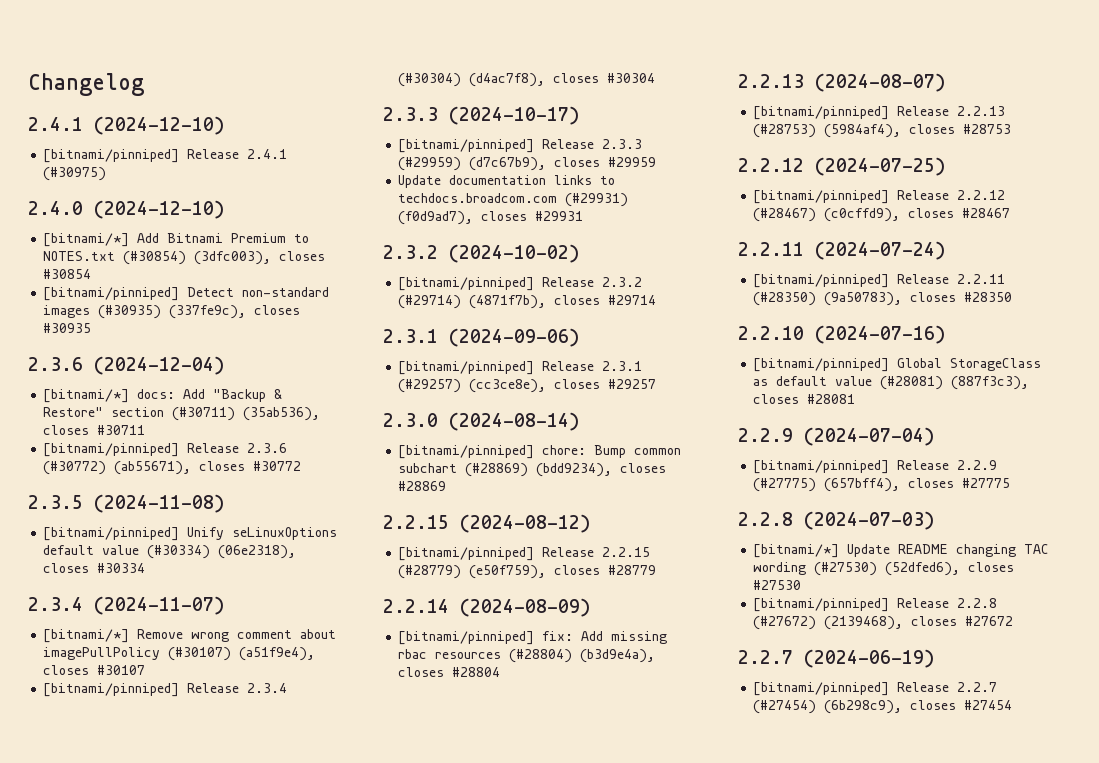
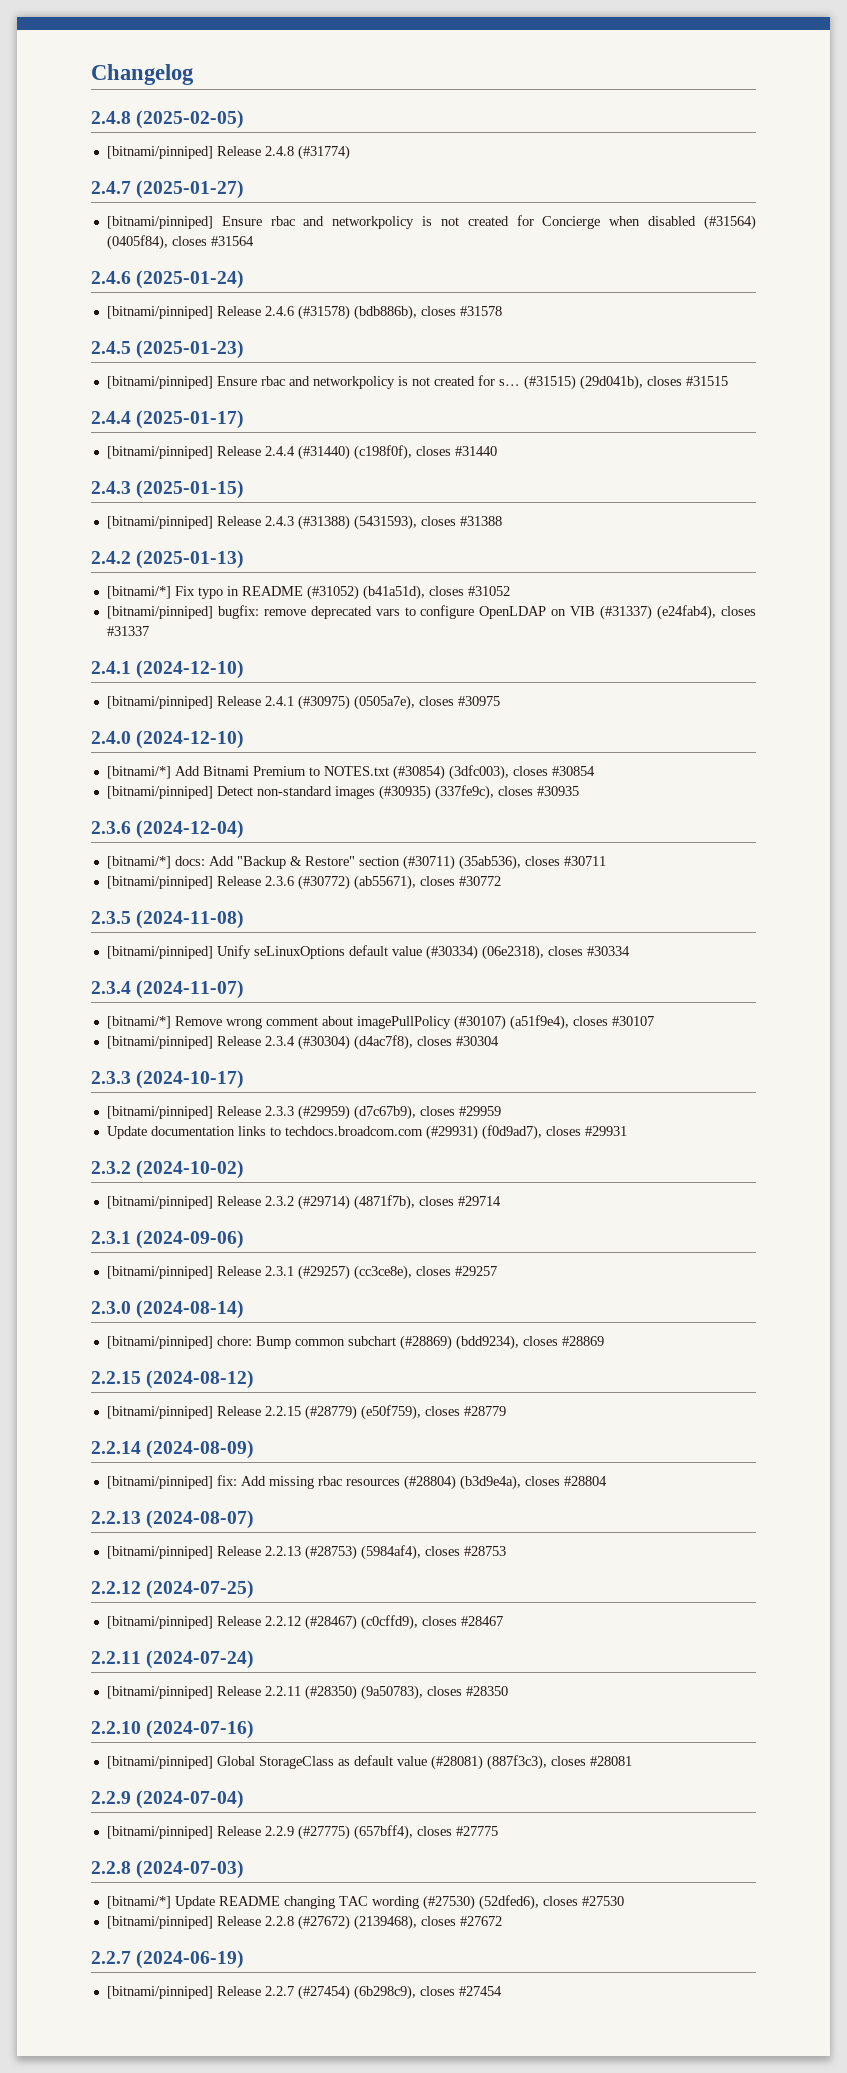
+ 2.4.8 (2025-02-05)
+ [bitnami/pinniped] Release 2.4.8 (#31774)
+ 2.4.7 (2025-01-27)
+ [bitnami/pinniped] Ensure rbac and networkpolicy is not created for Concierge when disabled (#31564) (0405f84), closes #31564
+ 2.4.6 (2025-01-24)
+ [bitnami/pinniped] Release 2.4.6 (#31578) (bdb886b), closes #31578
+ 2.4.5 (2025-01-23)
+ [bitnami/pinniped] Ensure rbac and networkpolicy is not created for s… (#31515) (29d041b), closes #31515
+ 2.4.4 (2025-01-17)
+ [bitnami/pinniped] Release 2.4.4 (#31440) (c198f0f), closes #31440
+ 2.4.3 (2025-01-15)
+ [bitnami/pinniped] Release 2.4.3 (#31388) (5431593), closes #31388
+ 2.4.2 (2025-01-13)
+ [bitnami/*] Fix typo in README (#31052) (b41a51d), closes #31052
+ [bitnami/pinniped] bugfix: remove deprecated vars to configure OpenLDAP on VIB (#31337) (e24fab4), closes #31337
- [bitnami/pinniped] Release 2.4.1 (#30975)
+ [bitnami/pinniped] Release 2.4.1 (#30975) (0505a7e), closes #30975

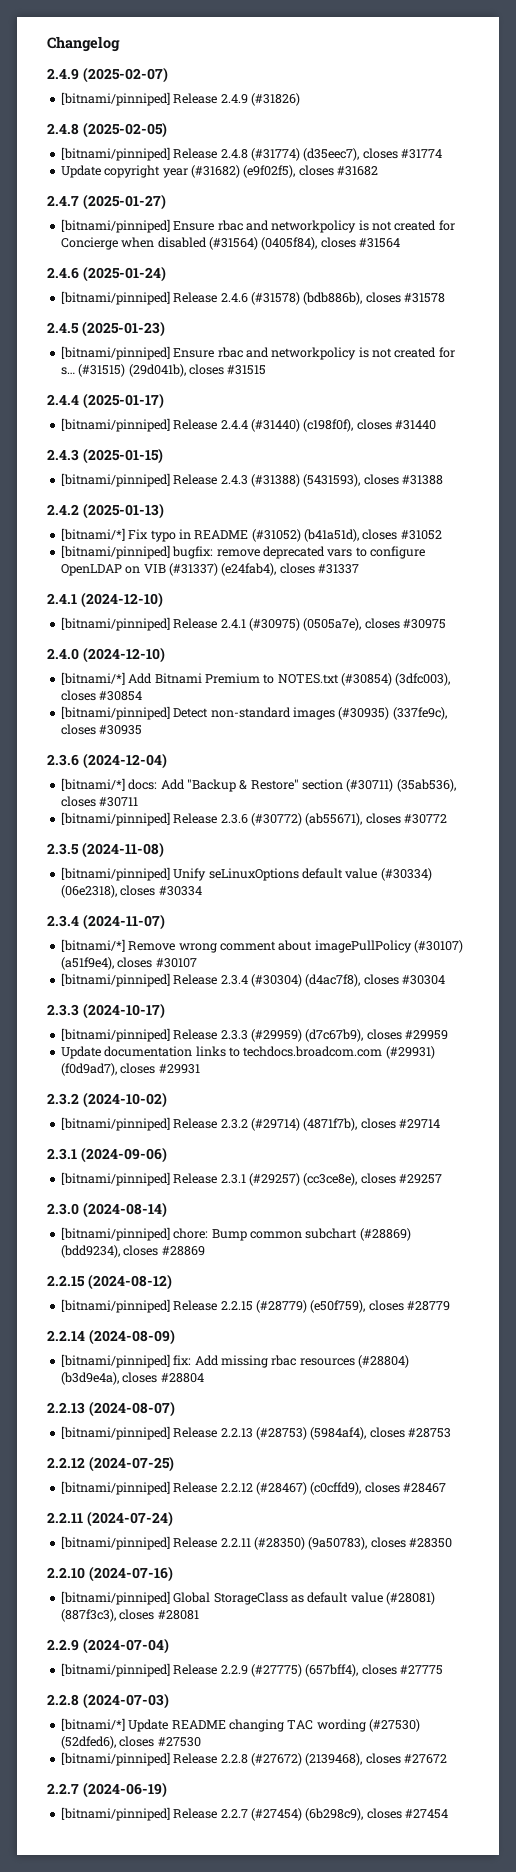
+ 2.4.9 (2025-02-07)
+ [bitnami/pinniped] Release 2.4.9 (#31826)
- [bitnami/pinniped] Release 2.4.8 (#31774)
+ [bitnami/pinniped] Release 2.4.8 (#31774) (d35eec7), closes #31774
+ Update copyright year (#31682) (e9f02f5), closes #31682

